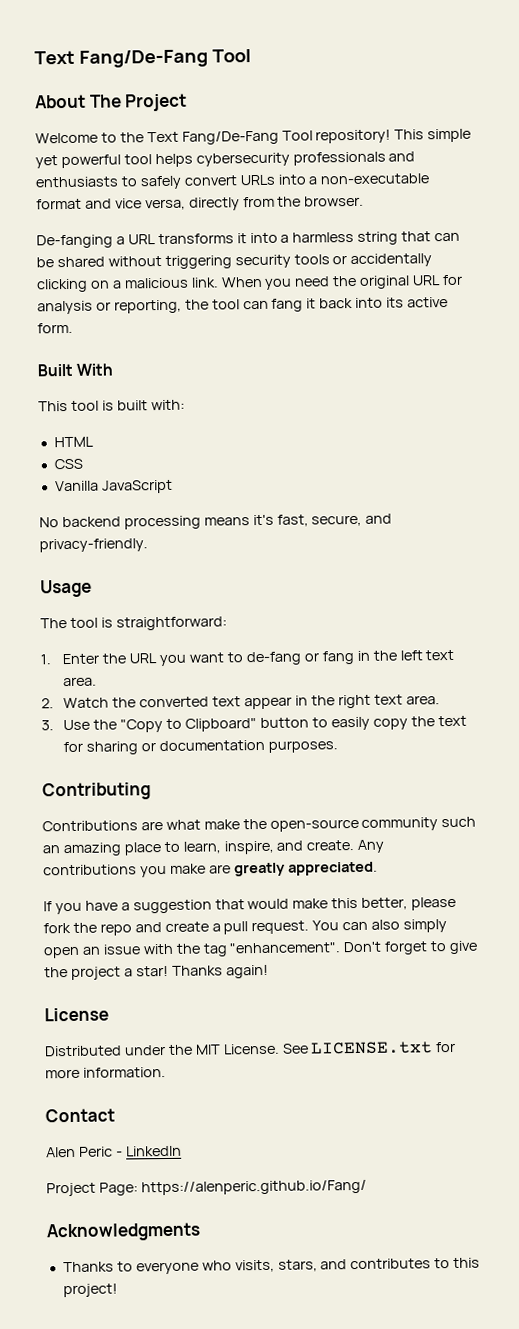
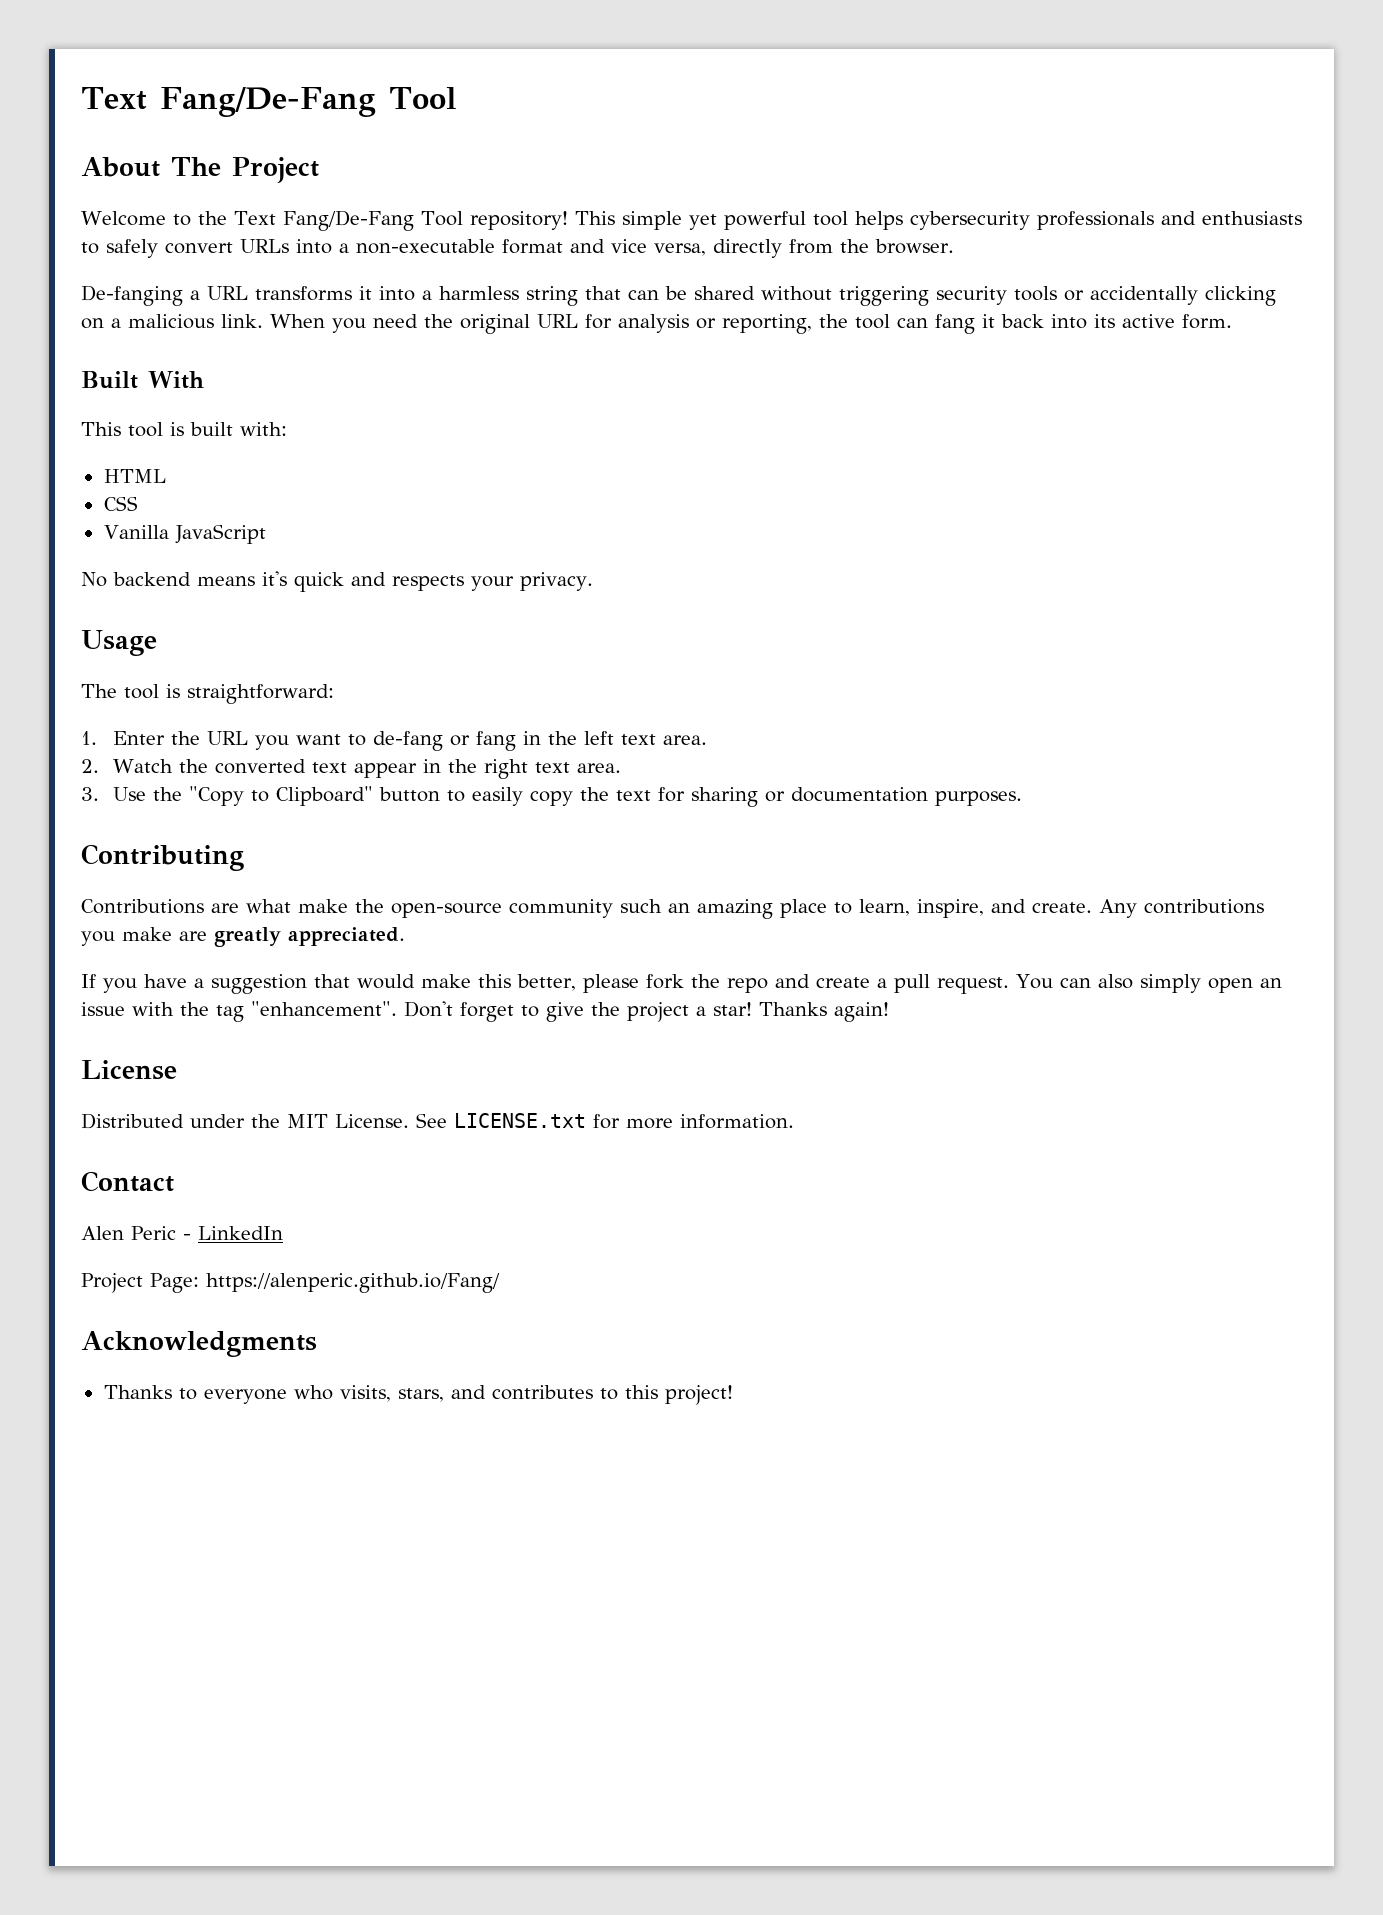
- No backend processing means it's fast, secure, and privacy-friendly.
+ No backend means it's quick and respects your privacy.

